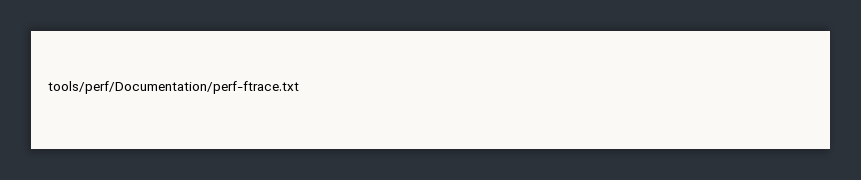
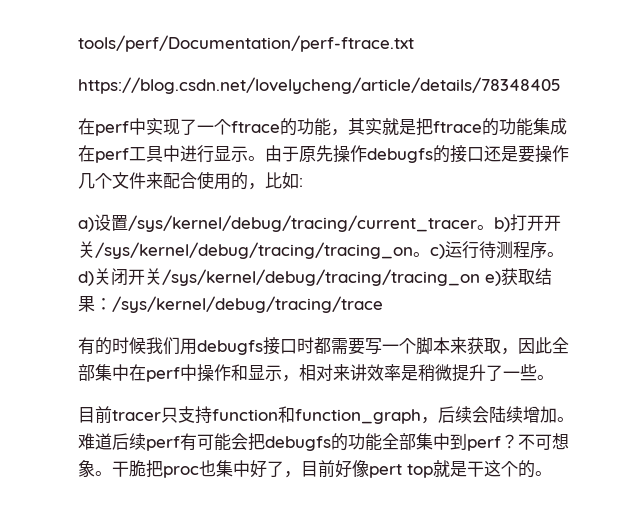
+ https://blog.csdn.net/lovelycheng/article/details/78348405
+ 在perf中实现了一个ftrace的功能，其实就是把ftrace的功能集成在perf工具中进行显示。由于原先操作debugfs的接口还是要操作几个文件来配合使用的，比如:
+ a)设置/sys/kernel/debug/tracing/current_tracer。b)打开开关/sys/kernel/debug/tracing/tracing_on。c)运行待测程序。d)关闭开关/sys/kernel/debug/tracing/tracing_on e)获取结果：/sys/kernel/debug/tracing/trace
+ 有的时候我们用debugfs接口时都需要写一个脚本来获取，因此全部集中在perf中操作和显示，相对来讲效率是稍微提升了一些。
+ 目前tracer只支持function和function_graph，后续会陆续增加。难道后续perf有可能会把debugfs的功能全部集中到perf？不可想象。干脆把proc也集中好了，目前好像pert top就是干这个的。

